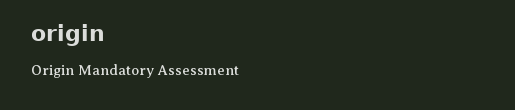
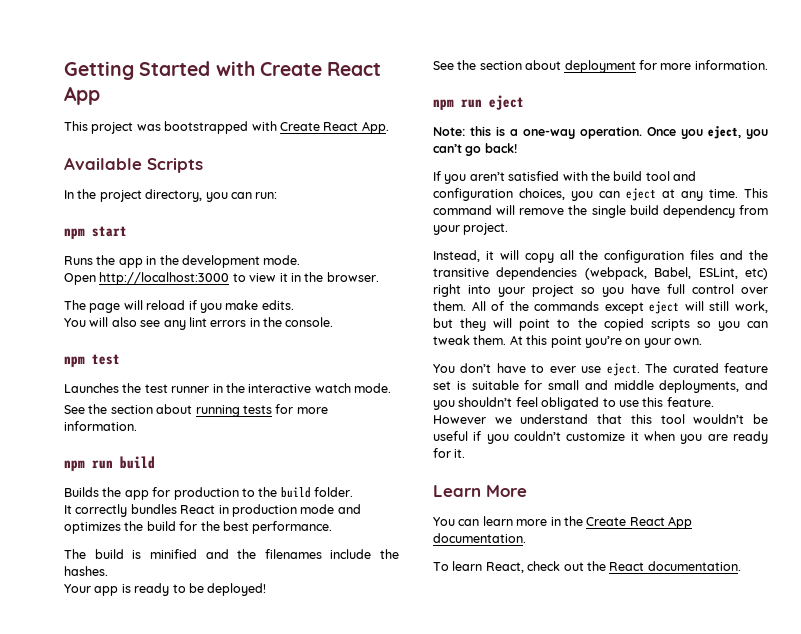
- origin
- Origin Mandatory Assessment
+ Getting Started with Create React App
+ This project was bootstrapped with Create React App.
+ Available Scripts
+ In the project directory, you can run:
+ npm start
+ Runs the app in the development mode.
+ Open http://localhost:3000 to view it in the browser.
+ The page will reload if you make edits.
+ You will also see any lint errors in the console.
+ npm test
+ Launches the test runner in the interactive watch mode.
+ See the section about running tests for more information.
+ npm run build
+ Builds the app for production to the build folder.
+ It correctly bundles React in production mode and optimizes the build for the best performance.
+ The build is minified and the filenames include the hashes.
+ Your app is ready to be deployed!
+ See the section about deployment for more information.
+ npm run eject
+ Note: this is a one-way operation. Once you eject, you can’t go back!
+ If you aren’t satisfied with the build tool and configuration choices, you can eject at any time. This command will remove the single build dependency from your project.
+ Instead, it will copy all the configuration files and the transitive dependencies (webpack, Babel, ESLint, etc) right into your project so you have full control over them. All of the commands except eject will still work, but they will point to the copied scripts so you can tweak them. At this point you’re on your own.
+ You don’t have to ever use eject. The curated feature set is suitable for small and middle deployments, and you shouldn’t feel obligated to use this feature. However we understand that this tool wouldn’t be useful if you couldn’t customize it when you are ready for it.
+ Learn More
+ You can learn more in the Create React App documentation.
+ To learn React, check out the React documentation.

